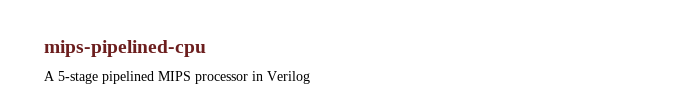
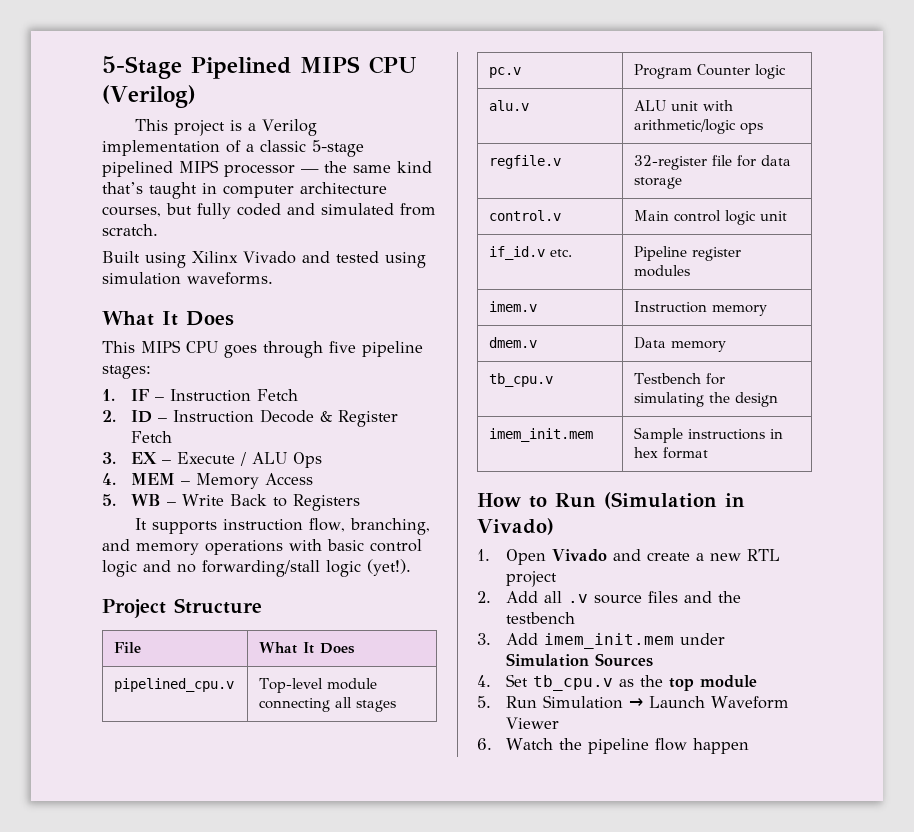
- mips-pipelined-cpu
- A 5-stage pipelined MIPS processor in Verilog
+ 5-Stage Pipelined MIPS CPU (Verilog)
+ This project is a Verilog implementation of a classic 5-stage pipelined MIPS processor — the same kind that’s taught in computer architecture courses, but fully coded and simulated from scratch.
+ Built using Xilinx Vivado and tested using simulation waveforms.
+ What It Does
+ This MIPS CPU goes through five pipeline stages:
+ 1. IF – Instruction Fetch
+ 2. ID – Instruction Decode & Register Fetch
+ 3. EX – Execute / ALU Ops
+ 4. MEM – Memory Access
+ 5. WB – Write Back to Registers
+ It supports instruction flow, branching, and memory operations with basic control logic and no forwarding/stall logic (yet!).
+ Project Structure
+ File | What It Does
+ pipelined_cpu.v | Top-level module connecting all stages
+ pc.v | Program Counter logic
+ alu.v | ALU unit with arithmetic/logic ops
+ regfile.v | 32-register file for data storage
+ control.v | Main control logic unit
+ if_id.v etc. | Pipeline register modules
+ imem.v | Instruction memory
+ dmem.v | Data memory
+ tb_cpu.v | Testbench for simulating the design
+ imem_init.mem | Sample instructions in hex format
+ How to Run (Simulation in Vivado)
+ 1. Open Vivado and create a new RTL project
+ 2. Add all .v source files and the testbench
+ 3. Add imem_init.mem under Simulation Sources
+ 4. Set tb_cpu.v as the top module
+ 5. Run Simulation → Launch Waveform Viewer
+ 6. Watch the pipeline flow happen

